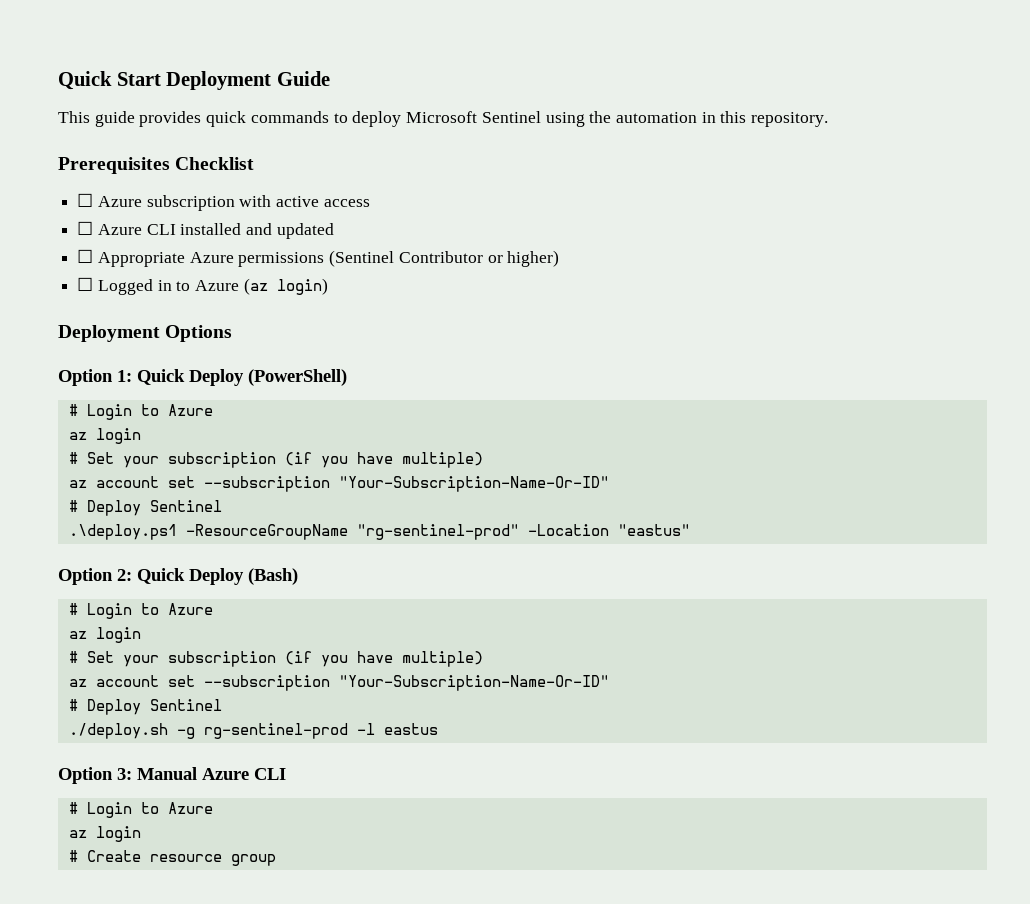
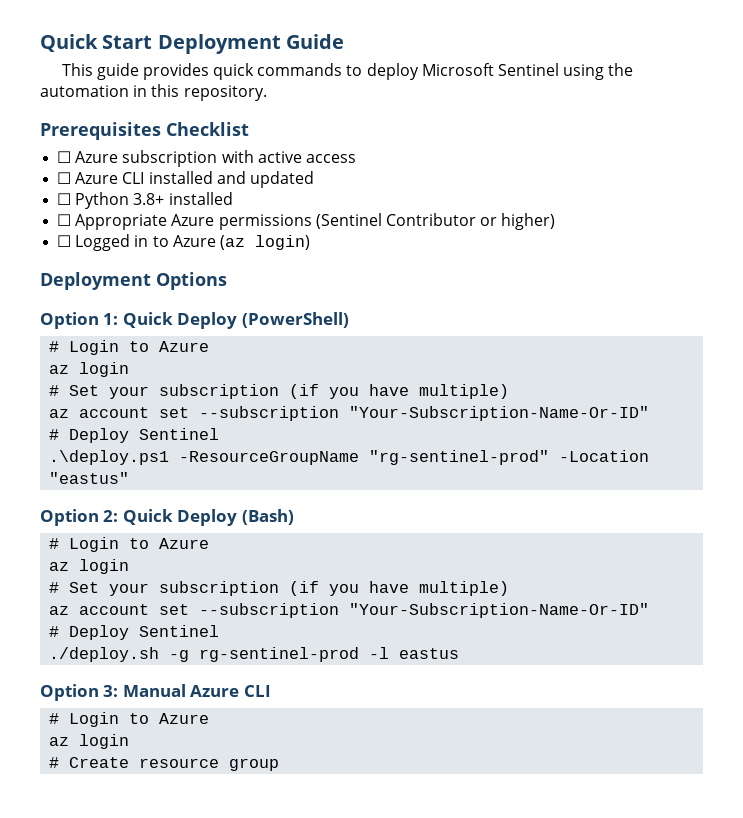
+ ☐ Python 3.8+ installed

